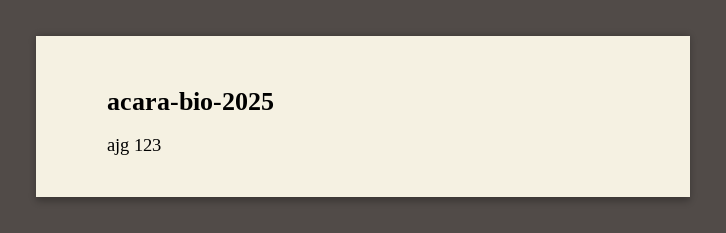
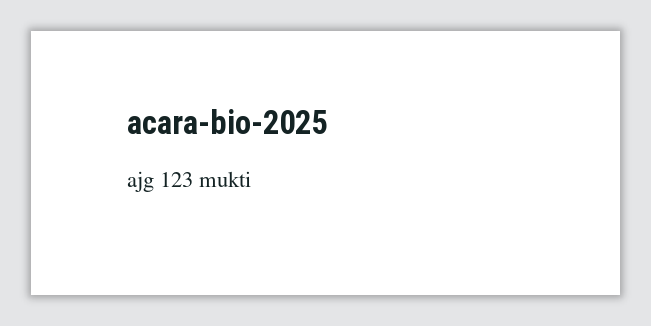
- ajg 123
+ ajg 123 mukti

